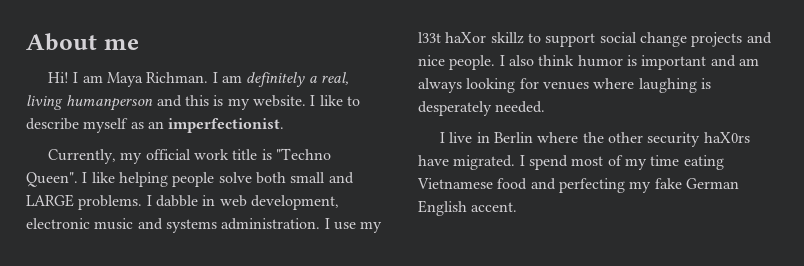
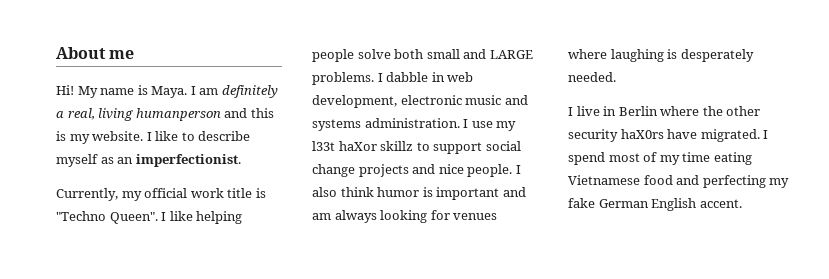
- I am Maya Richman.
+ My name is Maya.

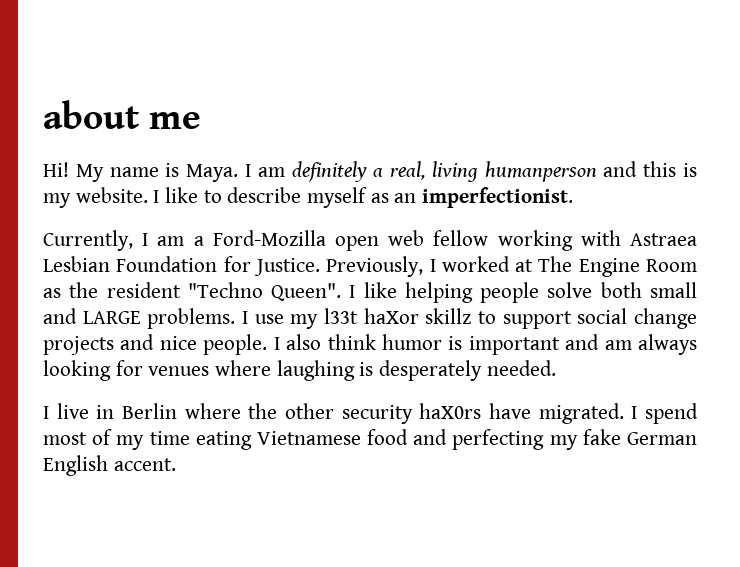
- About me
+ about me
- Currently, my official work title is "Techno Queen".
+ Currently, I am a Ford-Mozilla open web fellow working with Astraea Lesbian Foundation for Justice. Previously, I worked at The Engine Room as the resident "Techno Queen".
- I dabble in web development, electronic music and systems administration. I use my l33t haXor skillz to support social change projects and nice people.
+ I use my l33t haXor skillz to support social change projects and nice people.

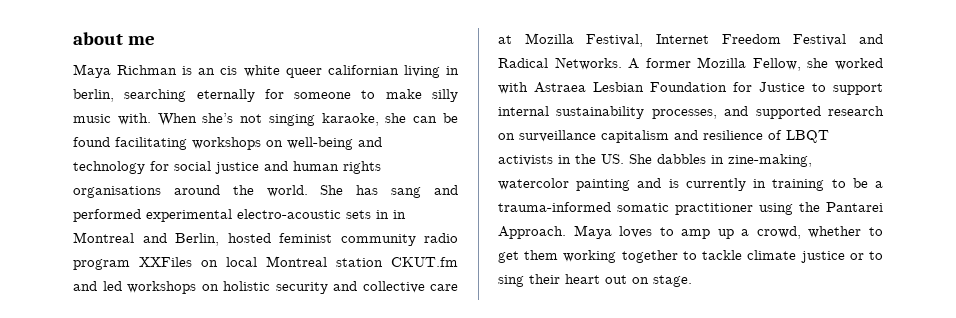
- Hi! My name is Maya. I am definitely a real, living humanperson and this is my website. I like to describe myself as an imperfectionist.
- Currently, I am a Ford-Mozilla open web fellow working with Astraea Lesbian Foundation for Justice. Previously, I worked at The Engine Room as the resident "Techno Queen". I like helping people solve both small and LARGE problems. I use my l33t haXor skillz to support social change projects and nice people. I also think humor is important and am always looking for venues where laughing is desperately needed.
- I live in Berlin where the other security haX0rs have migrated. I spend most of my time eating Vietnamese food and perfecting my fake German English accent.
+ Maya Richman is an cis white queer californian living in berlin, searching eternally for someone to make silly music with. When she’s not singing karaoke, she can be found facilitating workshops on well-being and technology for social justice and human rights organisations around the world. She has sang and performed experimental electro-acoustic sets in in Montreal and Berlin, hosted feminist community radio program XXFiles on local Montreal station CKUT.fm and led workshops on holistic security and collective care at Mozilla Festival, Internet Freedom Festival and Radical Networks. A former Mozilla Fellow, she worked with Astraea Lesbian Foundation for Justice to support internal sustainability processes, and supported research on surveillance capitalism and resilience of LBQT activists in the US. She dabbles in zine-making, watercolor painting and is currently in training to be a trauma-informed somatic practitioner using the Pantarei Approach. Maya loves to amp up a crowd, whether to get them working together to tackle climate justice or to sing their heart out on stage.

